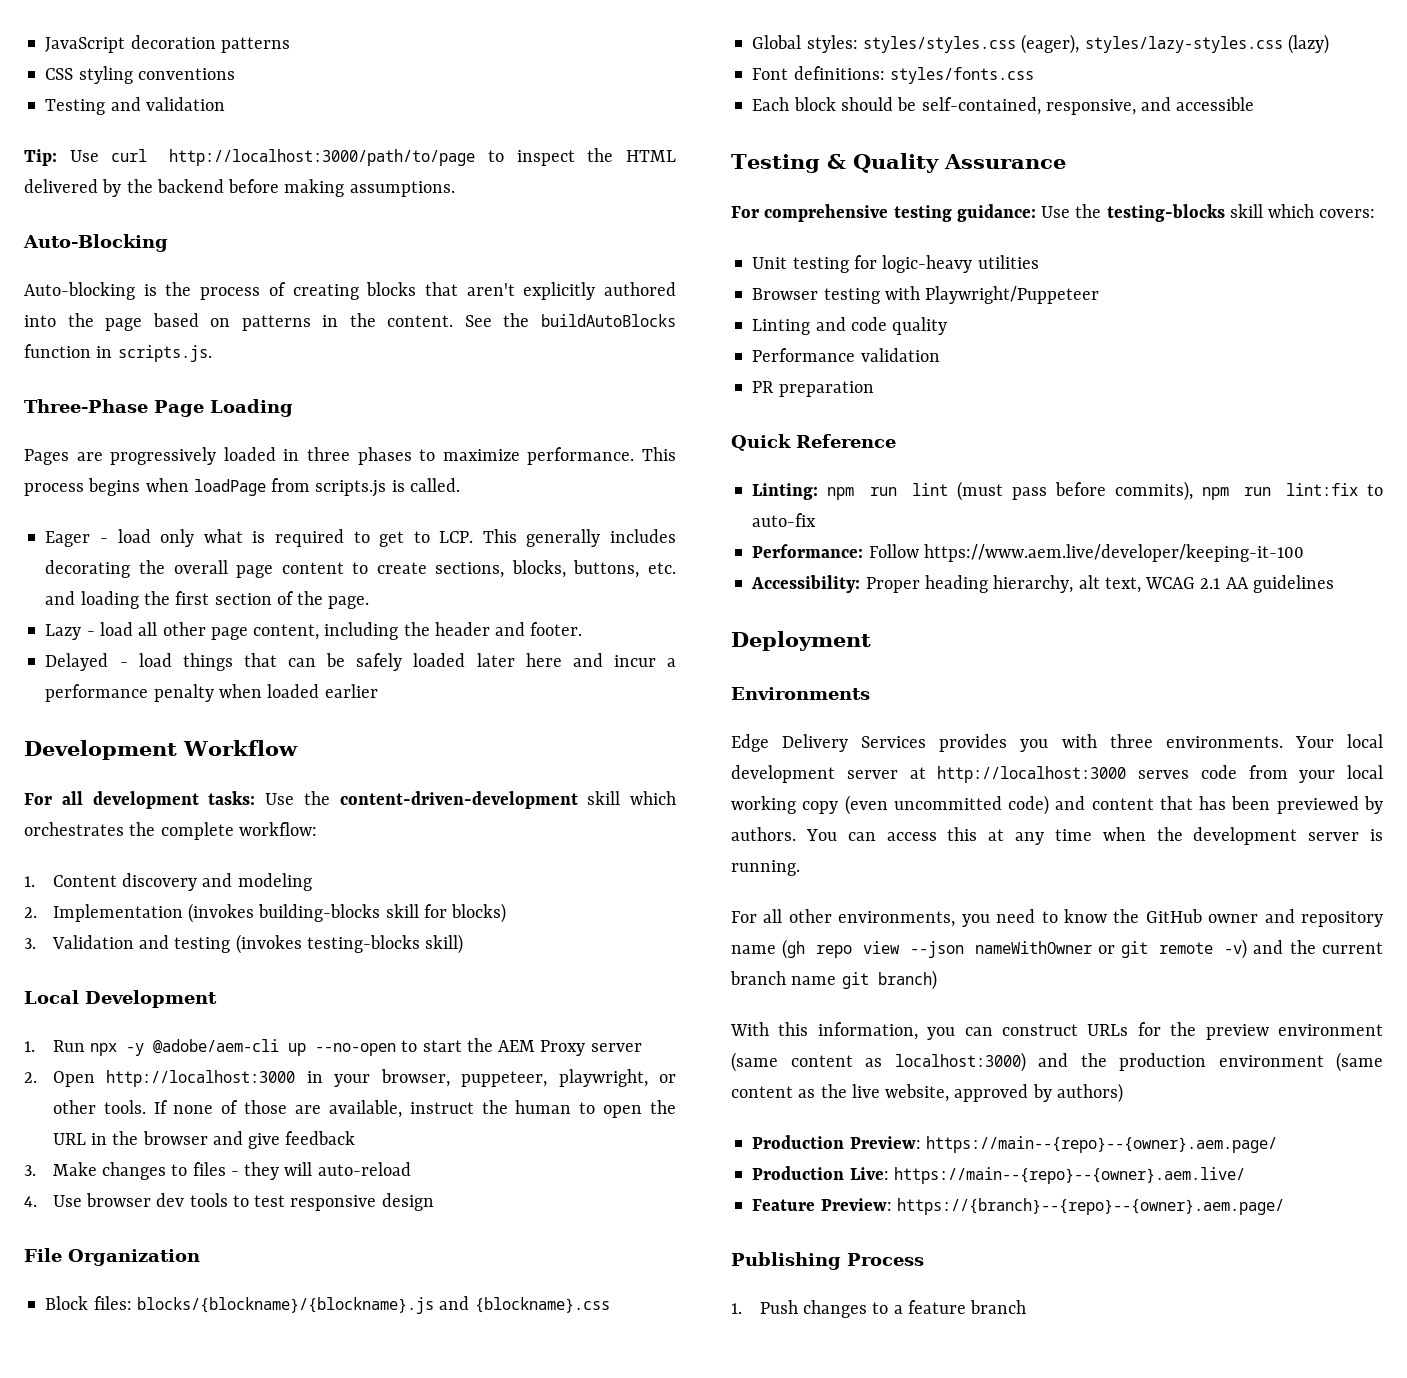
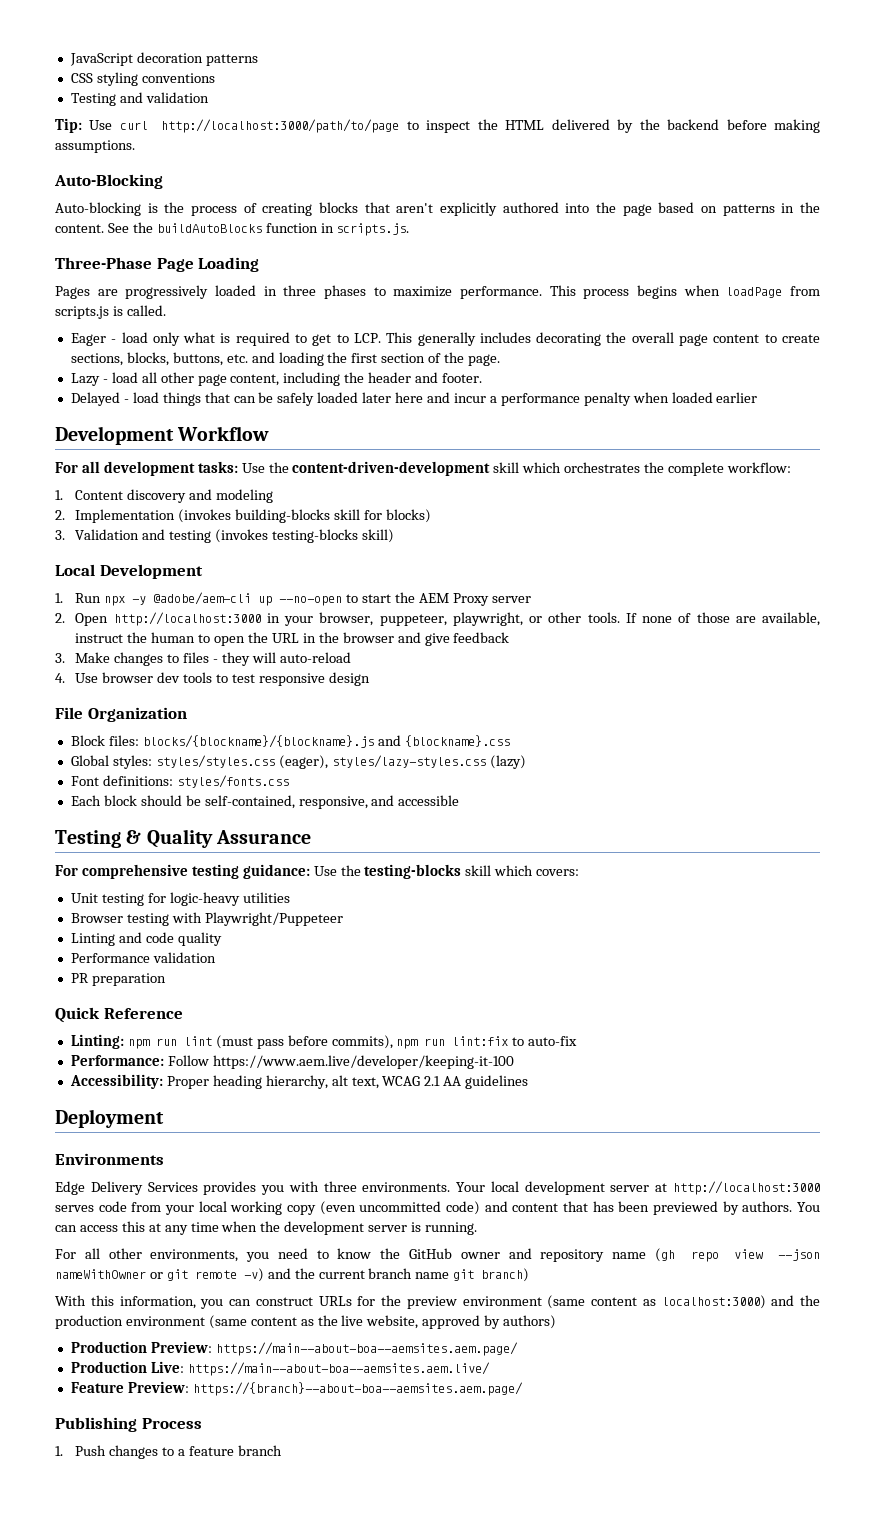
- Production Preview: https://main--{repo}--{owner}.aem.page/
+ Production Preview: https://main--about-boa--aemsites.aem.page/
- Production Live: https://main--{repo}--{owner}.aem.live/
+ Production Live: https://main--about-boa--aemsites.aem.live/
- Feature Preview: https://{branch}--{repo}--{owner}.aem.page/
+ Feature Preview: https://{branch}--about-boa--aemsites.aem.page/

